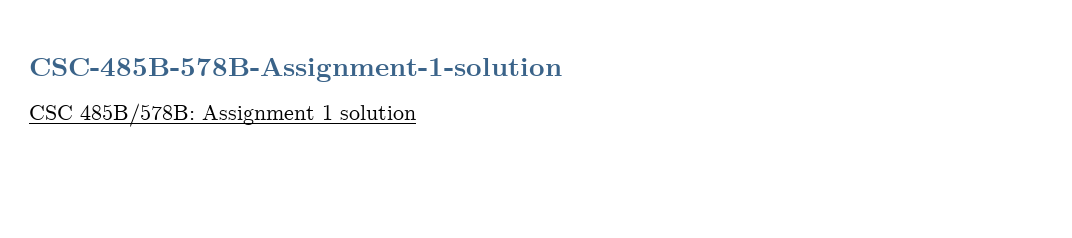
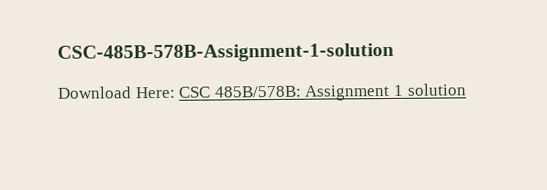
- CSC 485B/578B: Assignment 1 solution
+ Download Here: CSC 485B/578B: Assignment 1 solution

